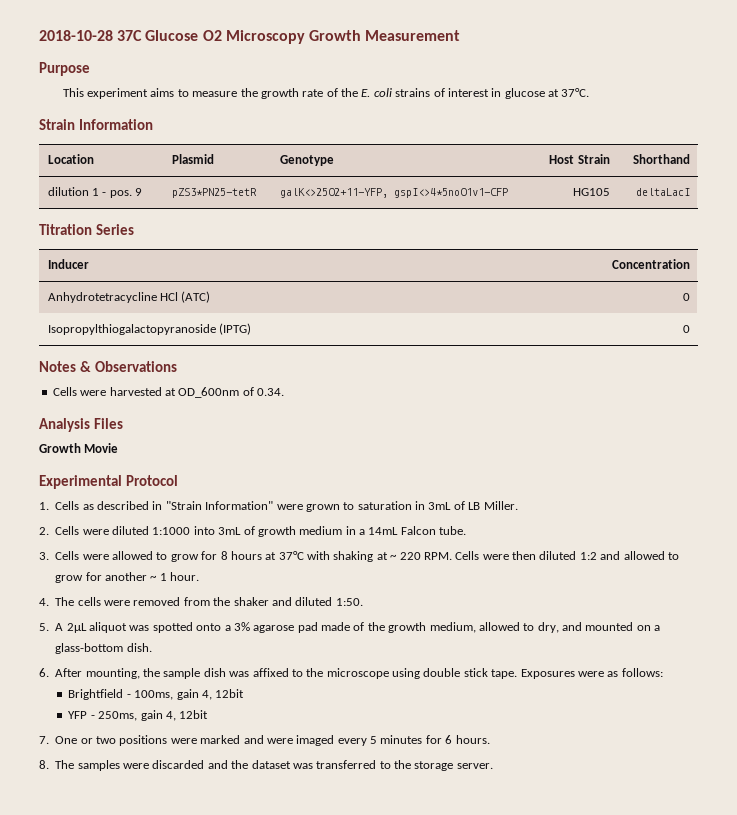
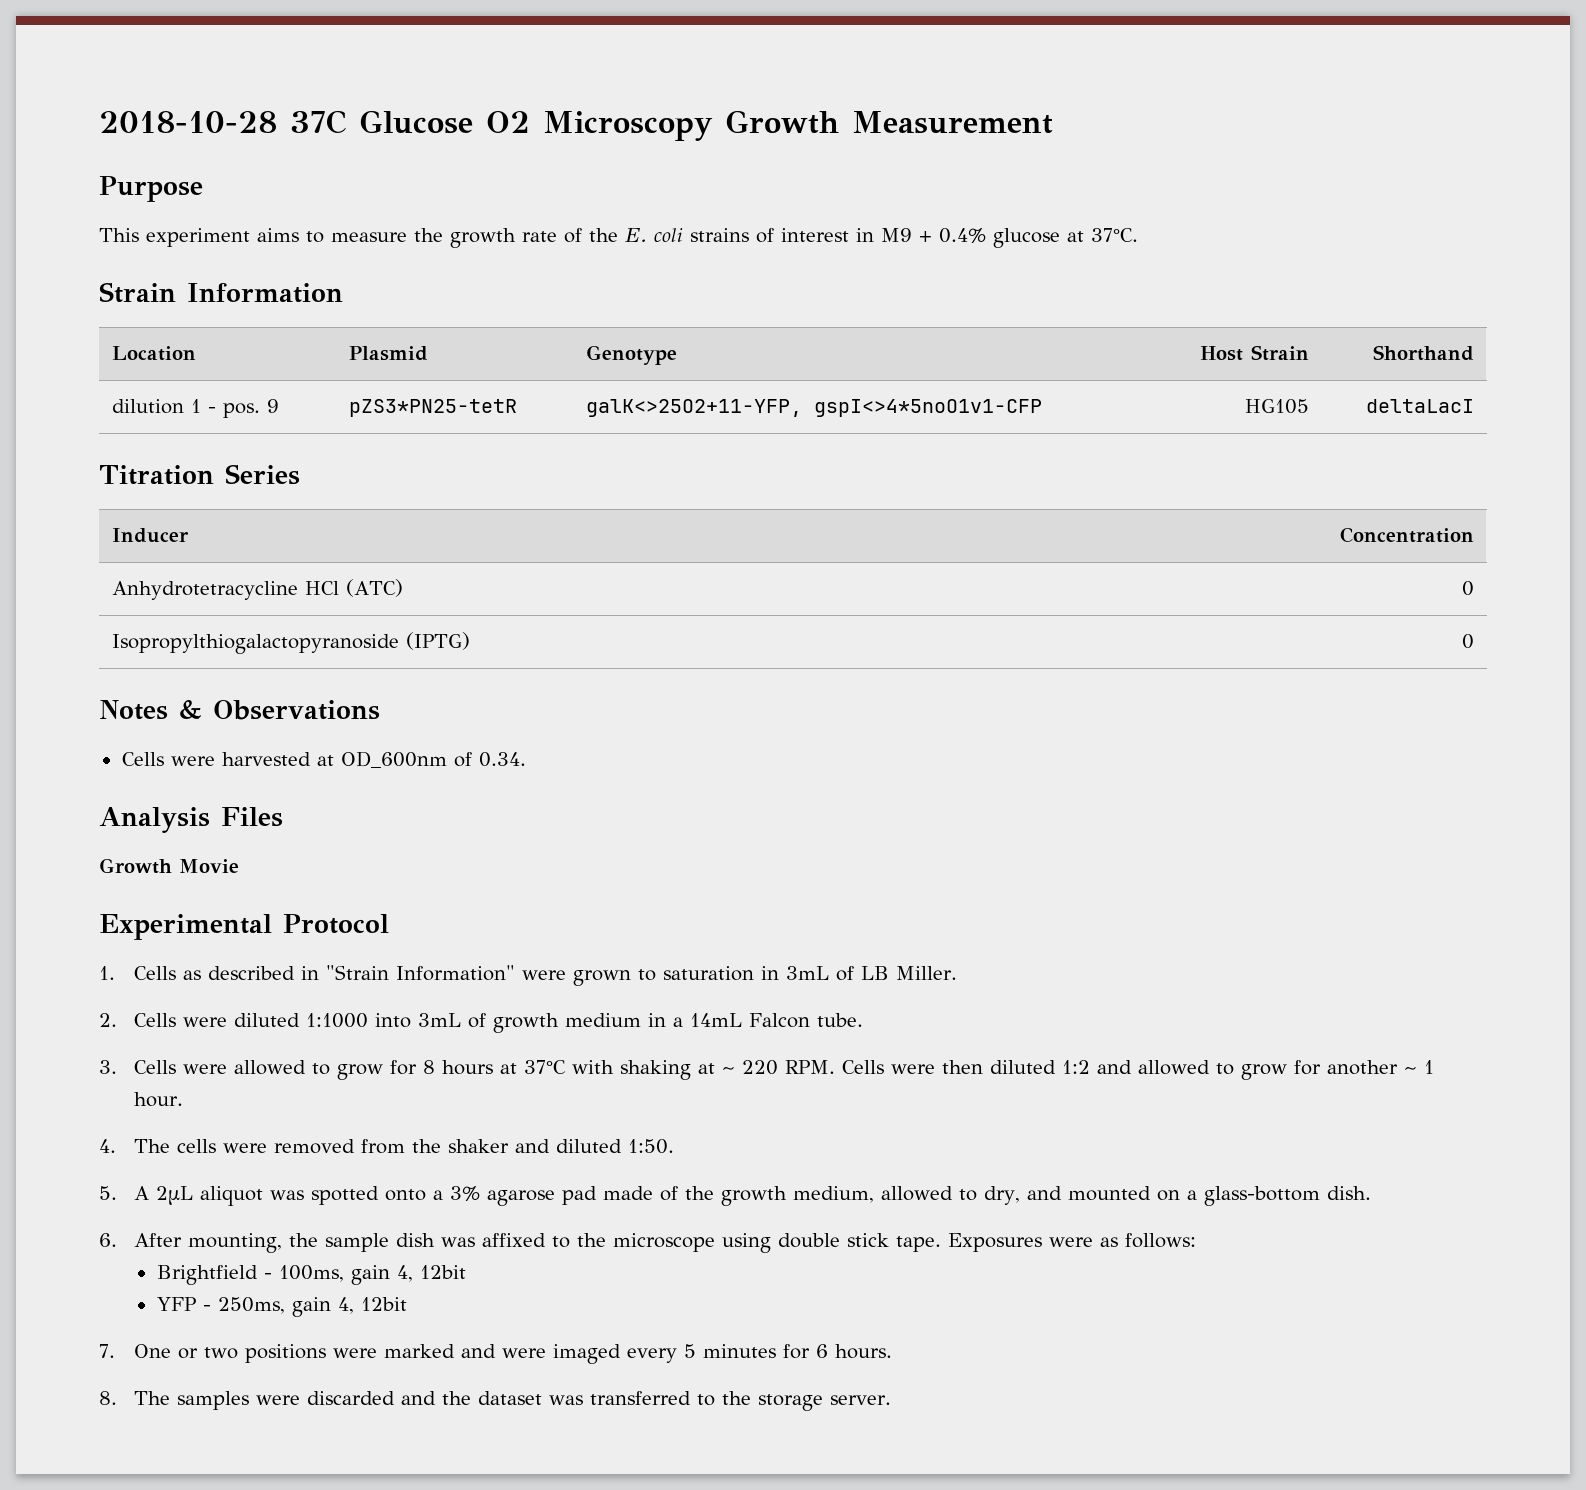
- This experiment aims to measure the growth rate of the E. coli strains of interest in glucose at 37°C.
+ This experiment aims to measure the growth rate of the E. coli strains of interest in M9 + 0.4% glucose at 37°C.

